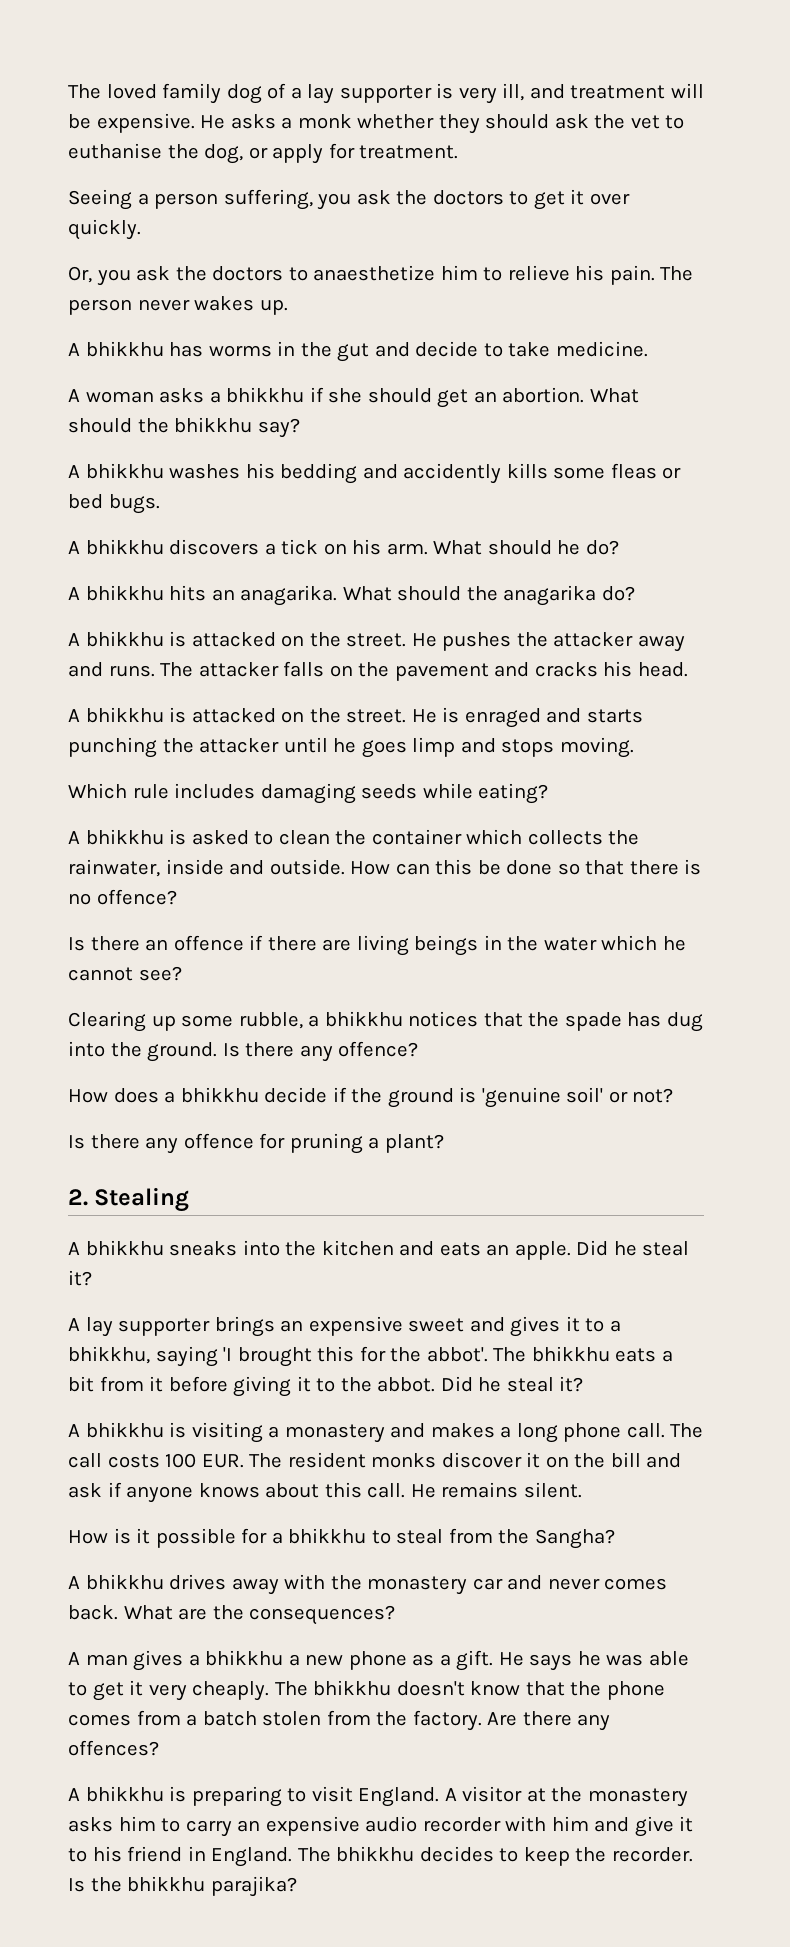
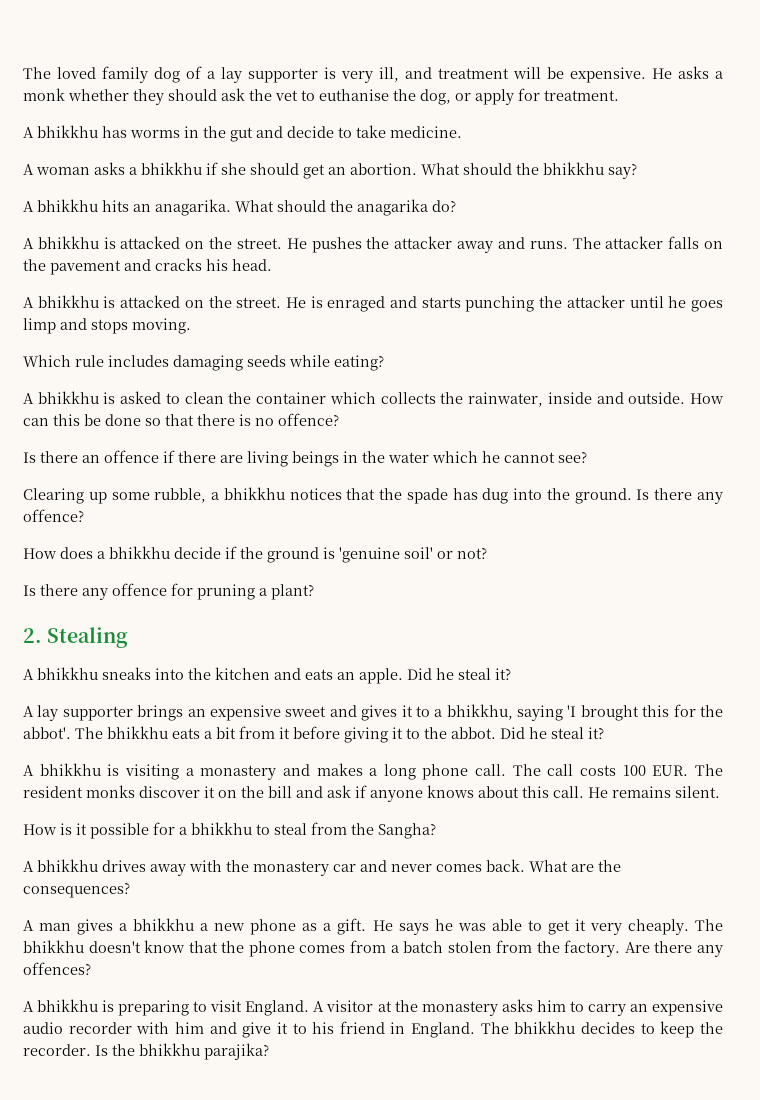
- Seeing a person suffering, you ask the doctors to get it over quickly.
- Or, you ask the doctors to anaesthetize him to relieve his pain. The person never wakes up.
- A bhikkhu washes his bedding and accidently kills some fleas or bed bugs.
- A bhikkhu discovers a tick on his arm. What should he do?

